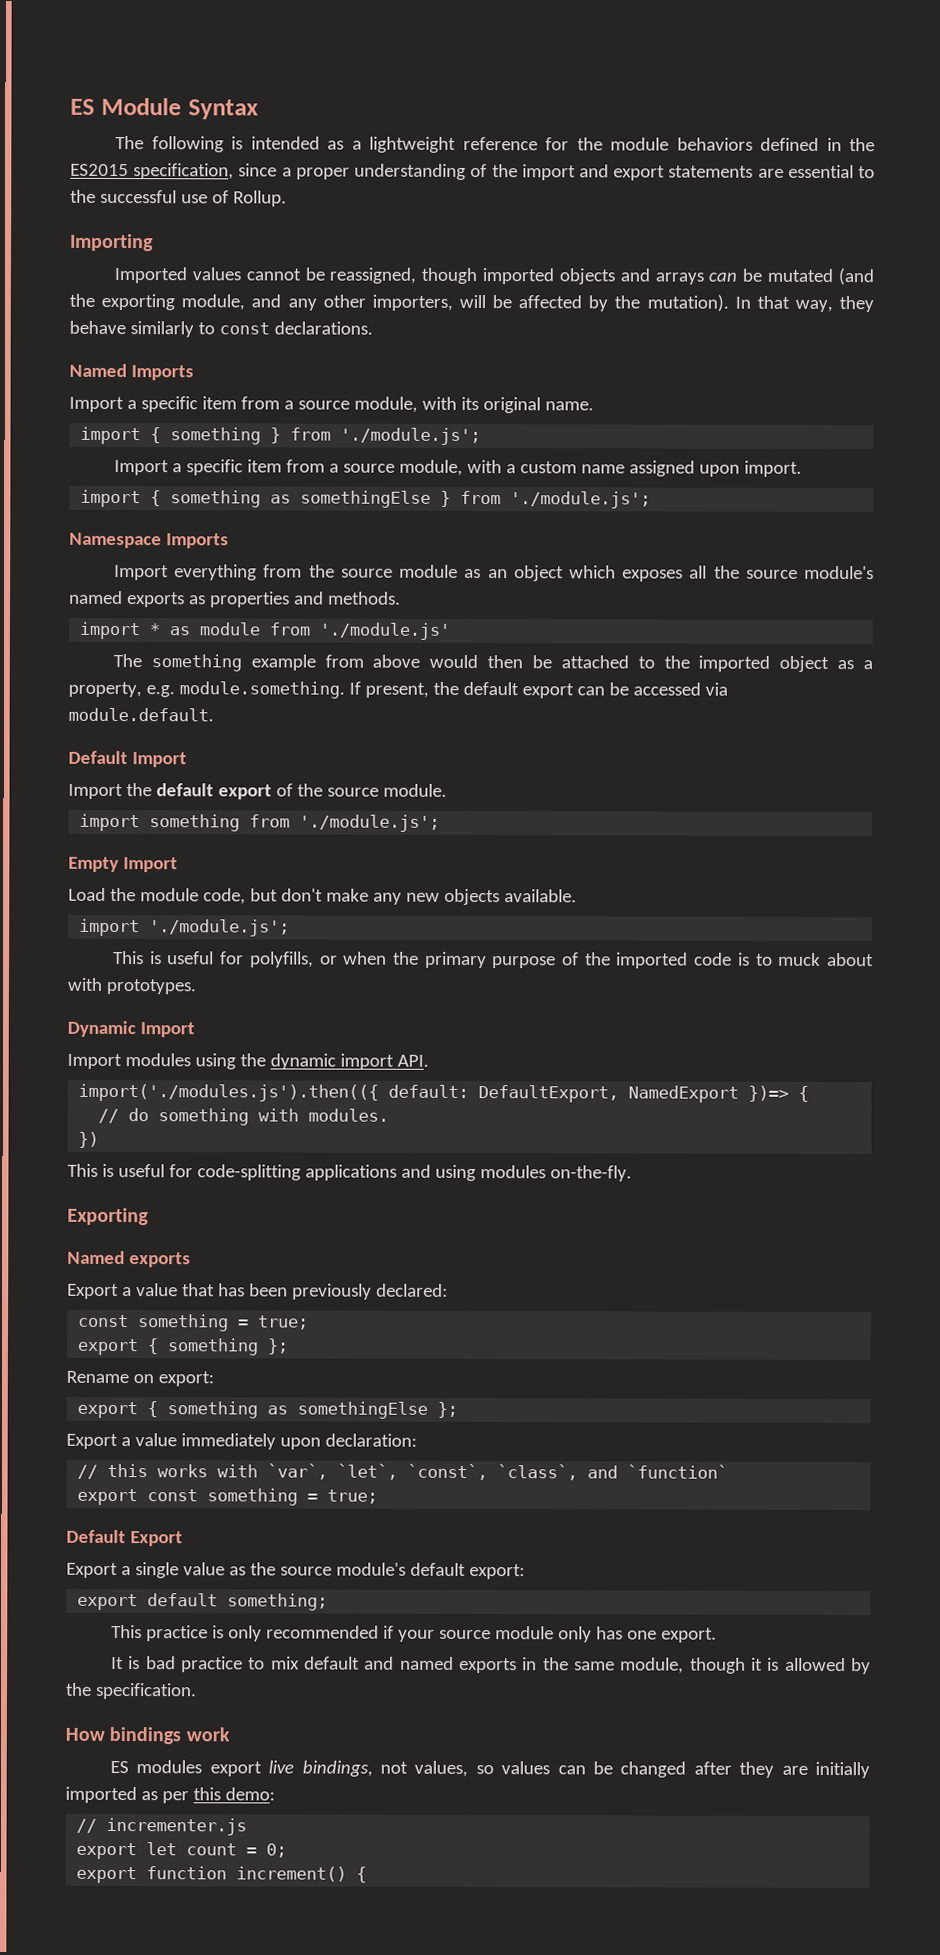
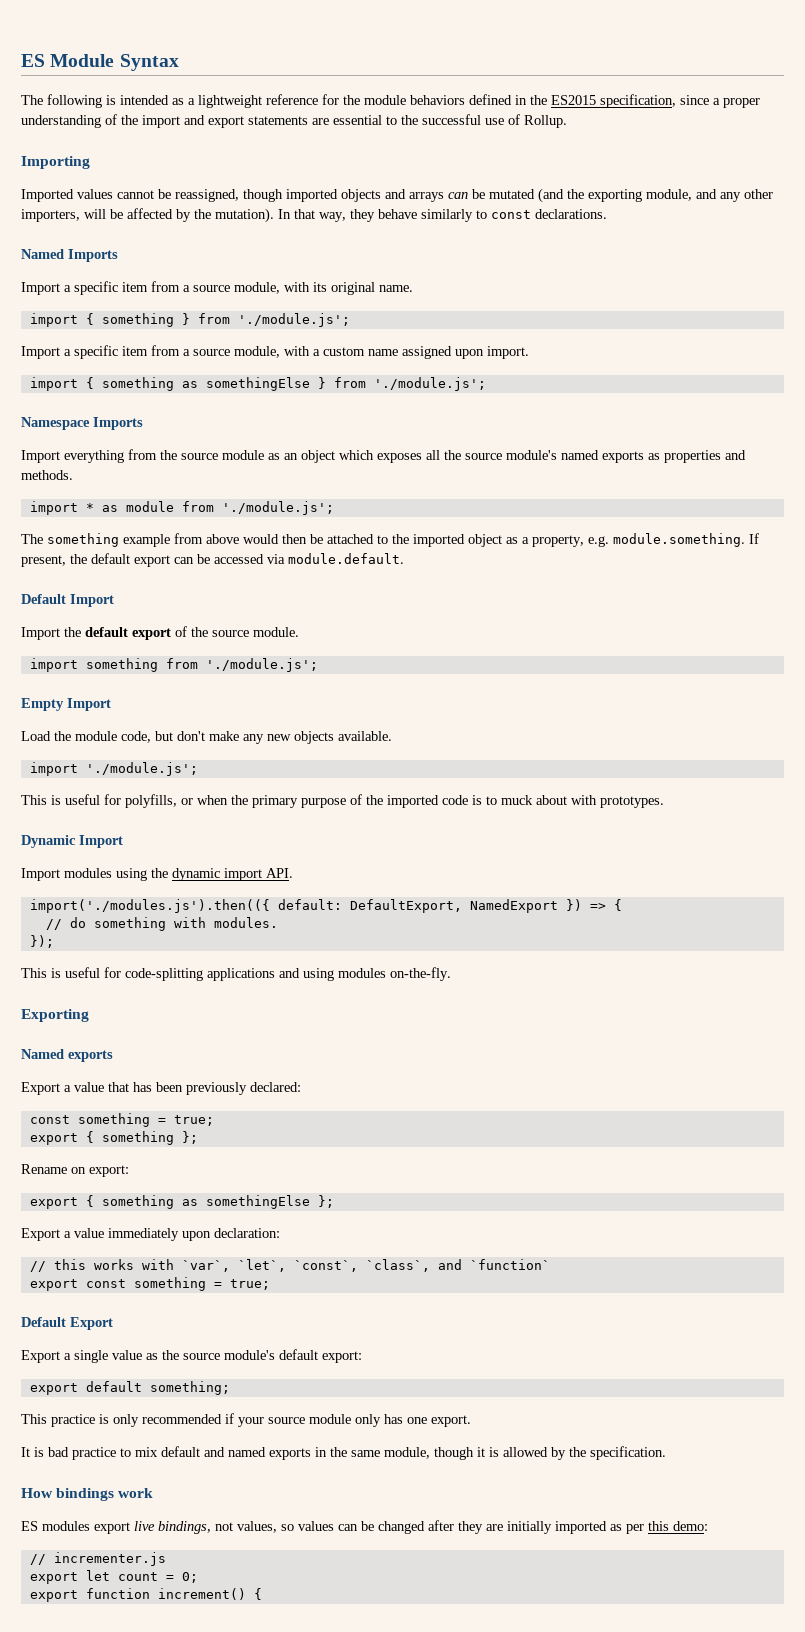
- import * as module from './module.js'
+ import * as module from './module.js';
- import('./modules.js').then(({ default: DefaultExport, NamedExport })=> {
+ import('./modules.js').then(({ default: DefaultExport, NamedExport }) => {
- })
+ });

